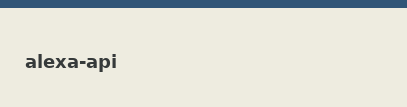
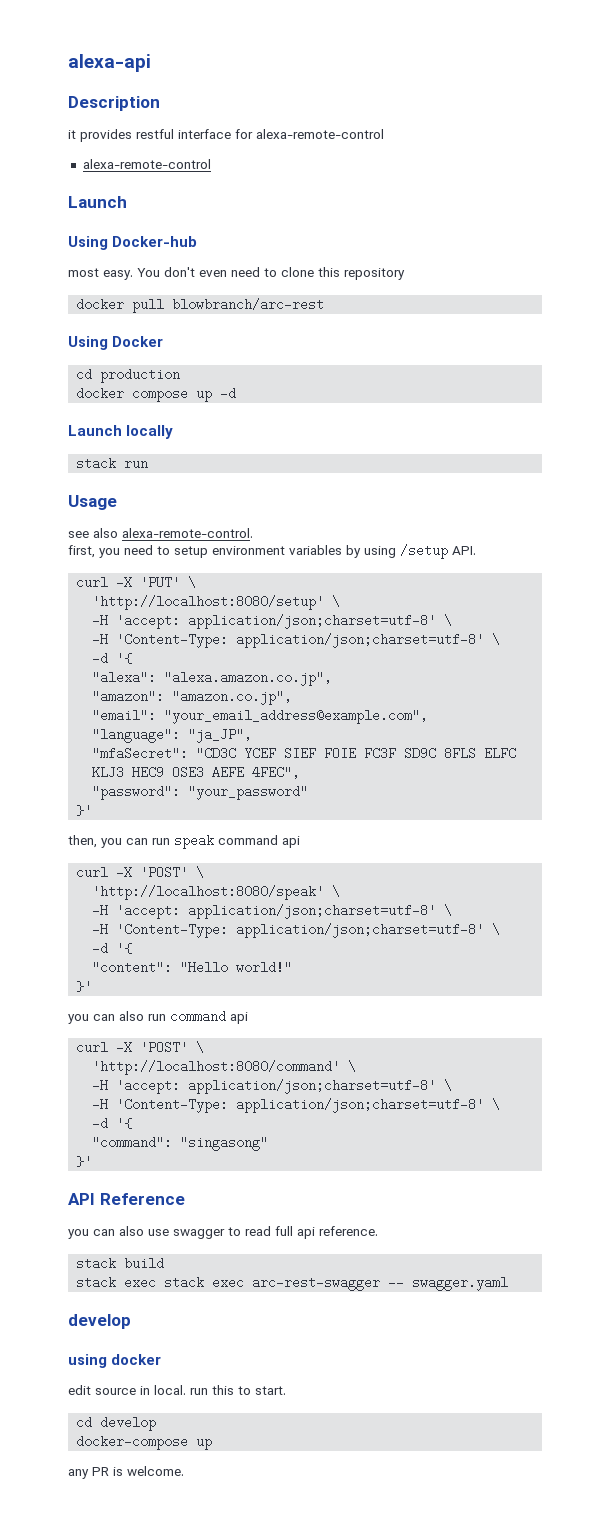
+ Description
+ it provides restful interface for alexa-remote-control
+ alexa-remote-control
+ Launch
+ Using Docker-hub
+ most easy. You don't even need to clone this repository
+ docker pull blowbranch/arc-rest
+ Using Docker
+ cd production
+ docker compose up -d
+ Launch locally
+ stack run
+ Usage
+ see also alexa-remote-control.
+ first, you need to setup environment variables by using /setup API.
+ curl -X 'PUT' \
+ 'http://localhost:8080/setup' \
+ -H 'accept: application/json;charset=utf-8' \
+ -H 'Content-Type: application/json;charset=utf-8' \
+ -d '{
+ "alexa": "alexa.amazon.co.jp",
+ "amazon": "amazon.co.jp",
+ "email": "your_email_address@example.com",
+ "language": "ja_JP",
+ "mfaSecret": "CD3C YCEF SIEF FOIE FC3F SD9C 8FLS ELFC KLJ3 HEC9 OSE3 AEFE 4FEC",
+ "password": "your_password"
+ }'
+ then, you can run speak command api
+ curl -X 'POST' \
+ 'http://localhost:8080/speak' \
+ -H 'accept: application/json;charset=utf-8' \
+ -H 'Content-Type: application/json;charset=utf-8' \
+ -d '{
+ "content": "Hello world!"
+ }'
+ you can also run command api
+ curl -X 'POST' \
+ 'http://localhost:8080/command' \
+ -H 'accept: application/json;charset=utf-8' \
+ -H 'Content-Type: application/json;charset=utf-8' \
+ -d '{
+ "command": "singasong"
+ }'
+ API Reference
+ you can also use swagger to read full api reference.
+ stack build
+ stack exec stack exec arc-rest-swagger -- swagger.yaml
+ develop
+ using docker
+ edit source in local. run this to start.
+ cd develop
+ docker-compose up
+ any PR is welcome.

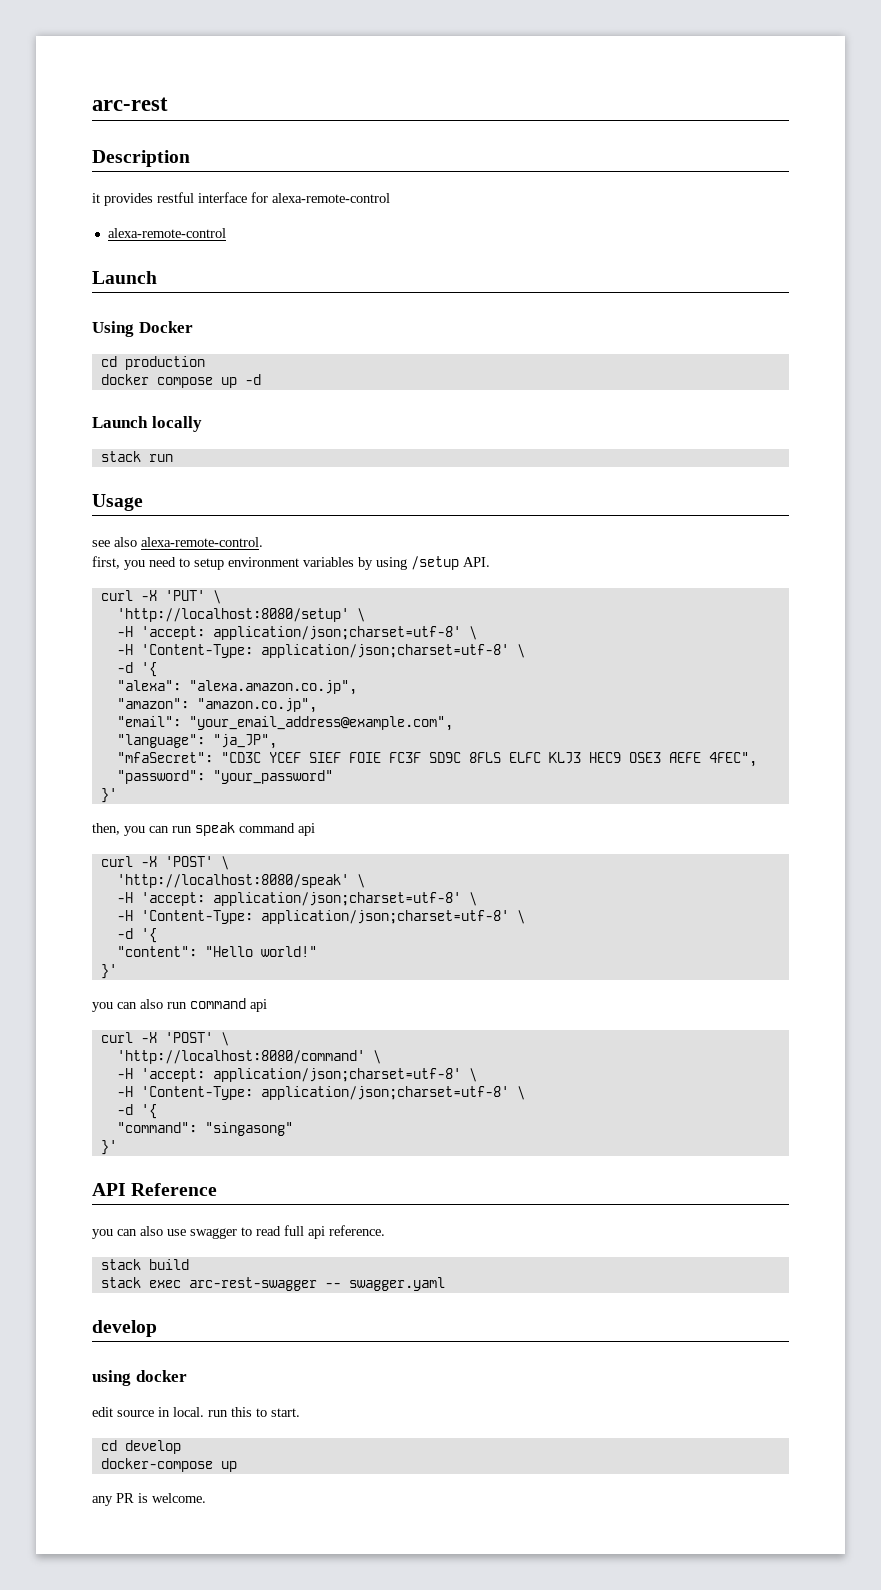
- alexa-api
+ arc-rest
- Using Docker-hub
- most easy. You don't even need to clone this repository
- docker pull blowbranch/arc-rest
- stack exec stack exec arc-rest-swagger -- swagger.yaml
+ stack exec arc-rest-swagger -- swagger.yaml

